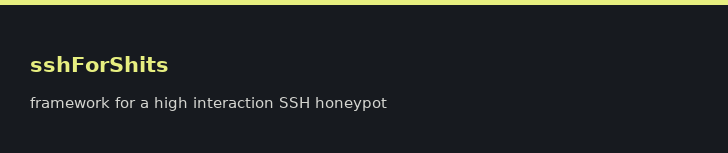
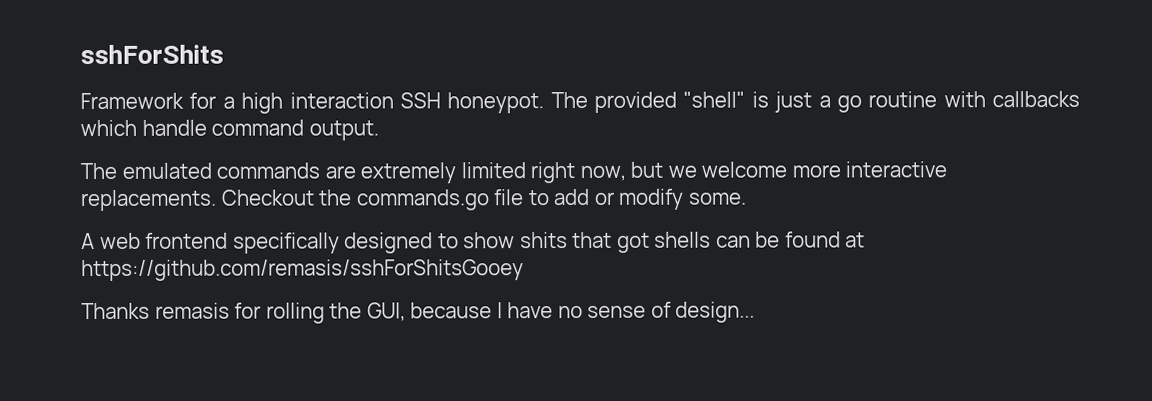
- framework for a high interaction SSH honeypot
+ Framework for a high interaction SSH honeypot. The provided "shell" is just a go routine with callbacks which handle command output.
+ The emulated commands are extremely limited right now, but we welcome more interactive replacements. Checkout the commands.go file to add or modify some.
+ A web frontend specifically designed to show shits that got shells can be found at https://github.com/remasis/sshForShitsGooey
+ Thanks remasis for rolling the GUI, because I have no sense of design...

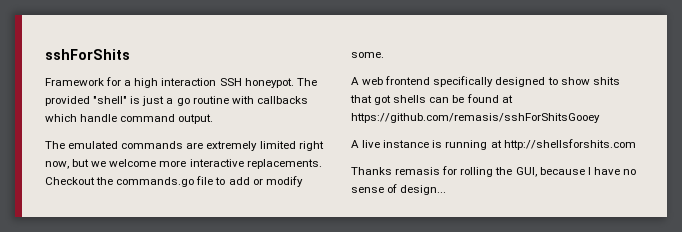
+ A live instance is running at http://shellsforshits.com

